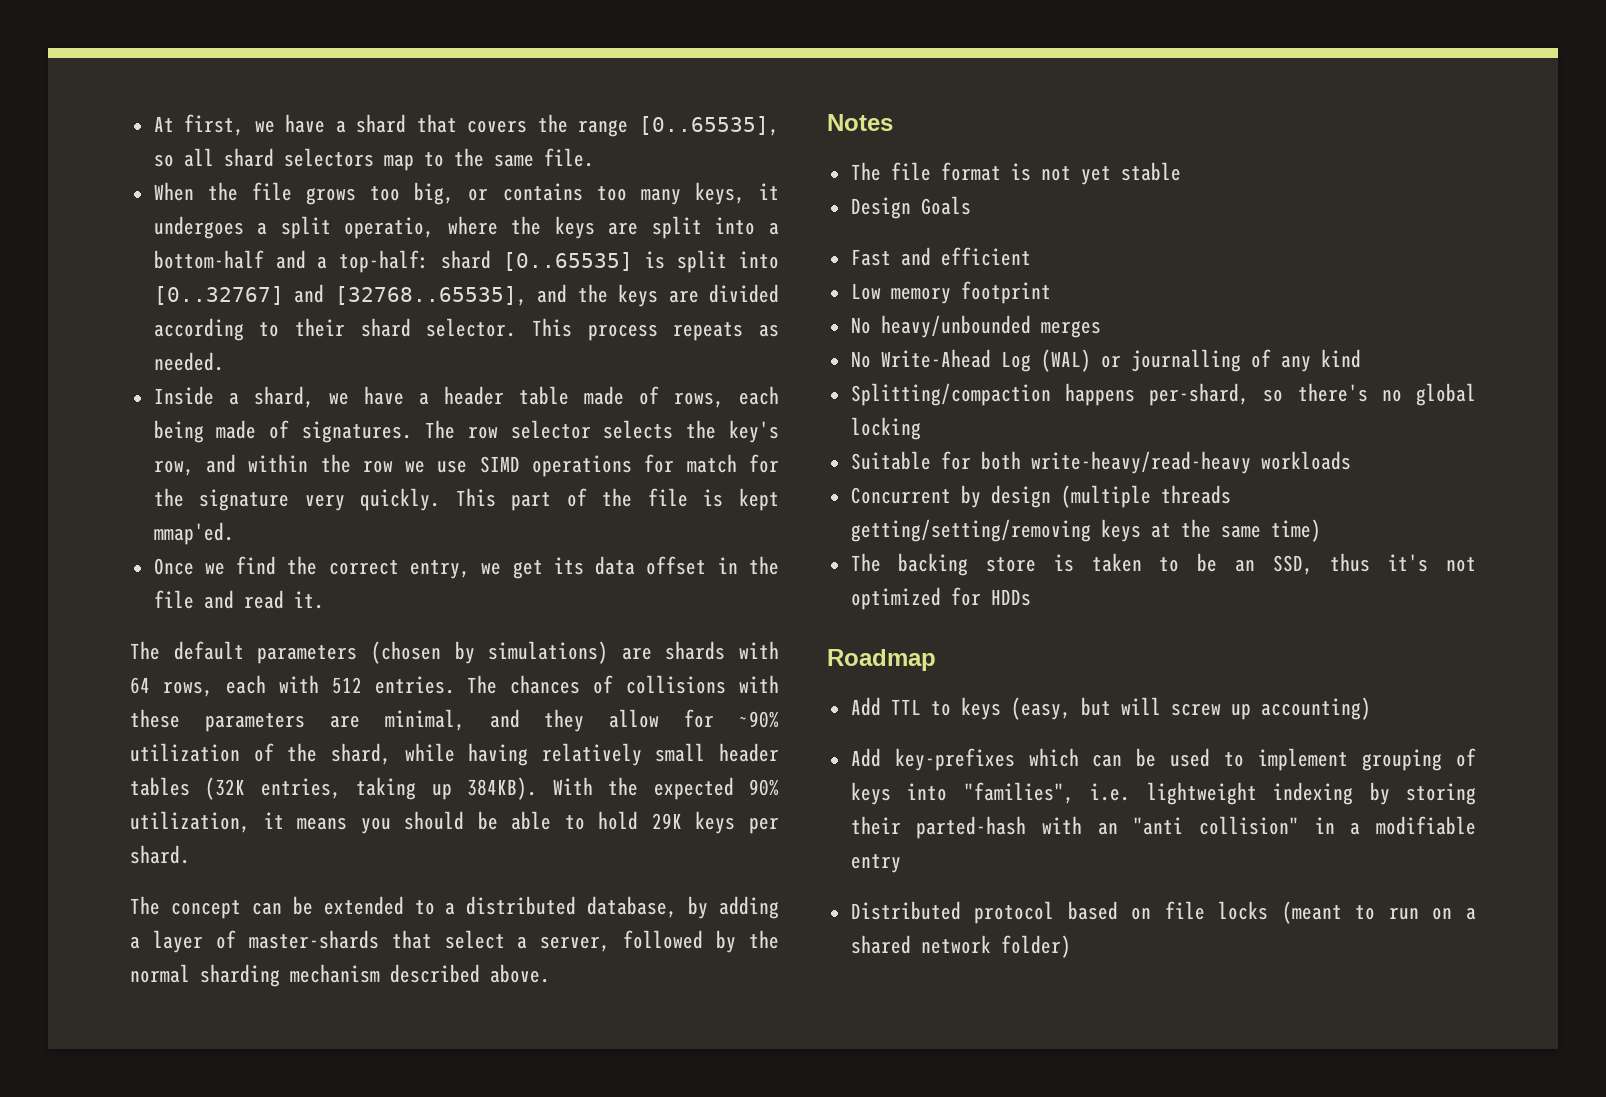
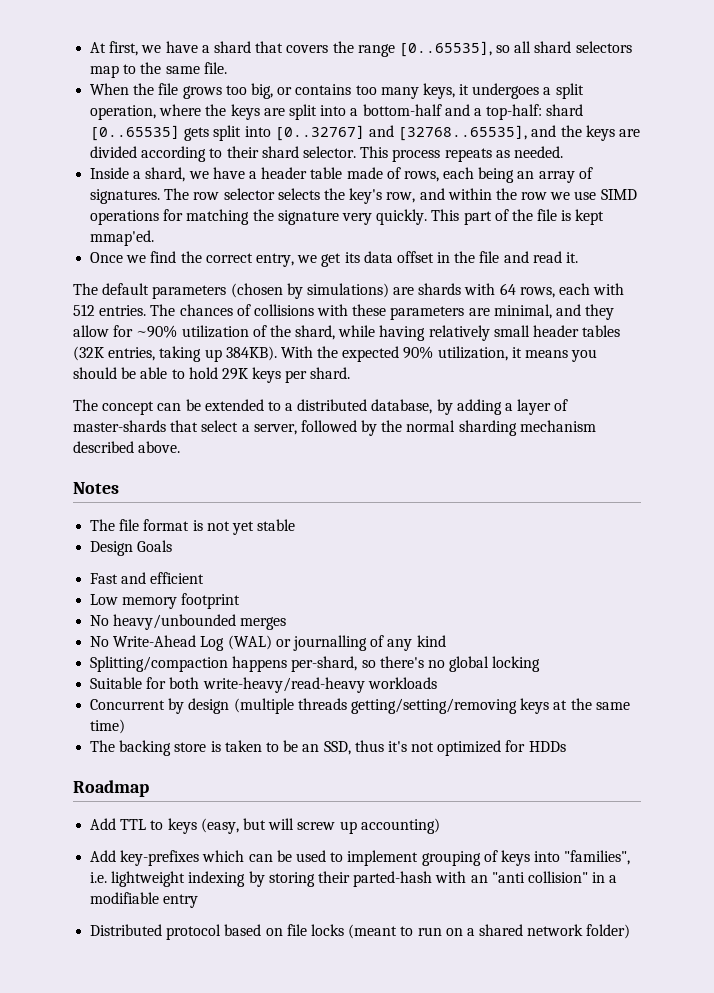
- When the file grows too big, or contains too many keys, it undergoes a split operatio, where the keys are split into a bottom-half and a top-half: shard [0..65535] is split into [0..32767] and [32768..65535], and the keys are divided according to their shard selector.
+ When the file grows too big, or contains too many keys, it undergoes a split operation, where the keys are split into a bottom-half and a top-half: shard [0..65535] gets split into [0..32767] and [32768..65535], and the keys are divided according to their shard selector.
- Inside a shard, we have a header table made of rows, each being made of signatures.
+ Inside a shard, we have a header table made of rows, each being an array of signatures.
- The row selector selects the key's row, and within the row we use SIMD operations for match for the signature very quickly.
+ The row selector selects the key's row, and within the row we use SIMD operations for matching the signature very quickly.

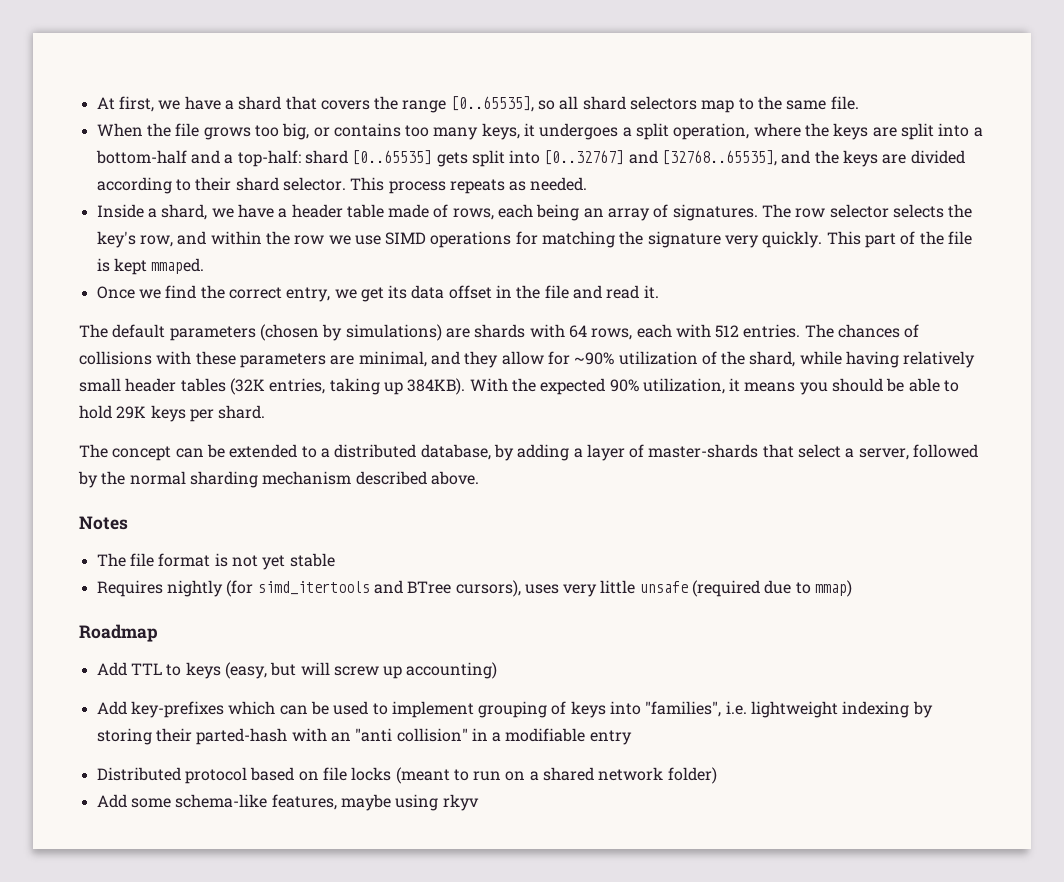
- This part of the file is kept mmap'ed.
+ This part of the file is kept mmaped.
- Design Goals
- Fast and efficient
- Low memory footprint
- No heavy/unbounded merges
- No Write-Ahead Log (WAL) or journalling of any kind
- Splitting/compaction happens per-shard, so there's no global locking
- Suitable for both write-heavy/read-heavy workloads
- Concurrent by design (multiple threads getting/setting/removing keys at the same time)
- The backing store is taken to be an SSD, thus it's not optimized for HDDs
+ Requires nightly (for simd_itertools and BTree cursors), uses very little unsafe (required due to mmap)
+ Add some schema-like features, maybe using rkyv

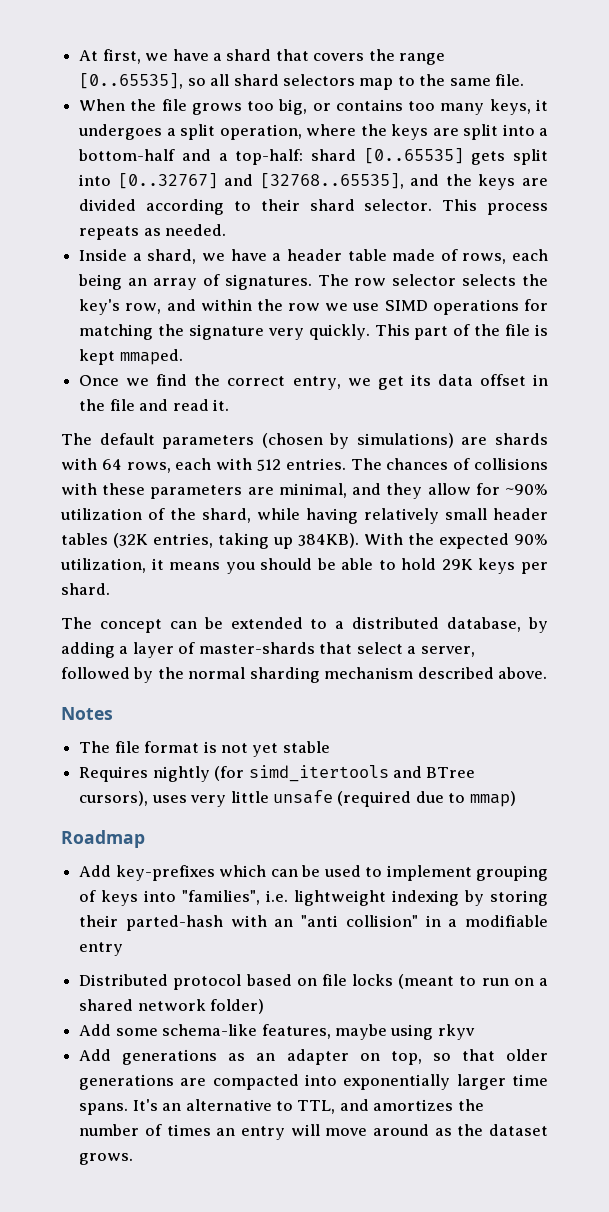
- Add TTL to keys (easy, but will screw up accounting)
+ Add generations as an adapter on top, so that older generations are compacted into exponentially larger time spans. It's an alternative to TTL, and amortizes the number of times an entry will move around as the dataset grows.

